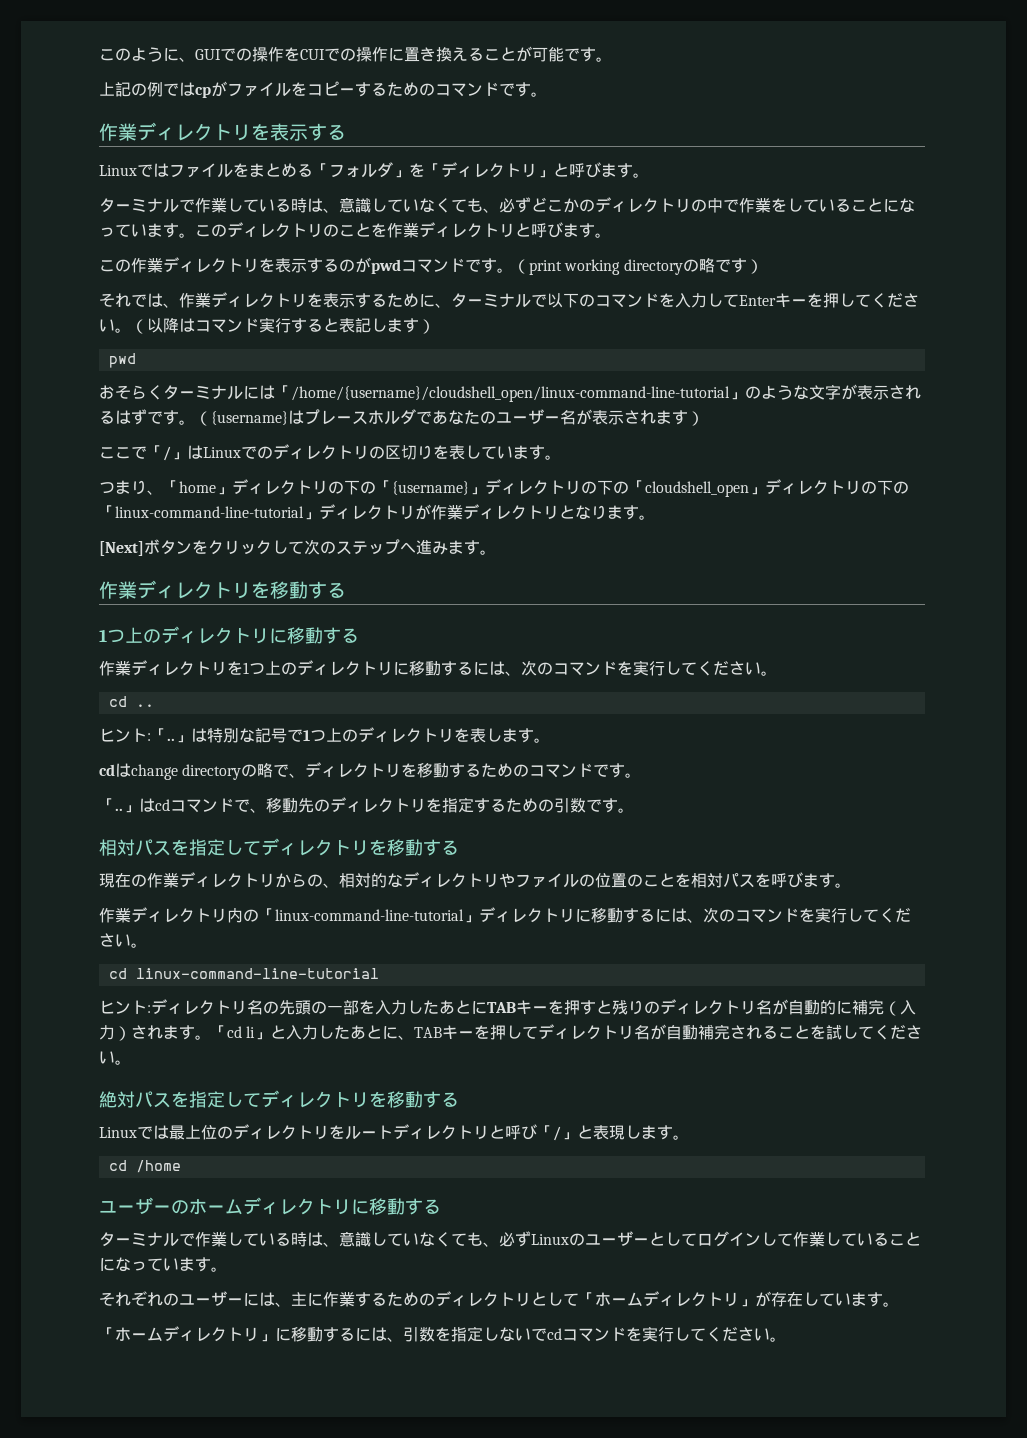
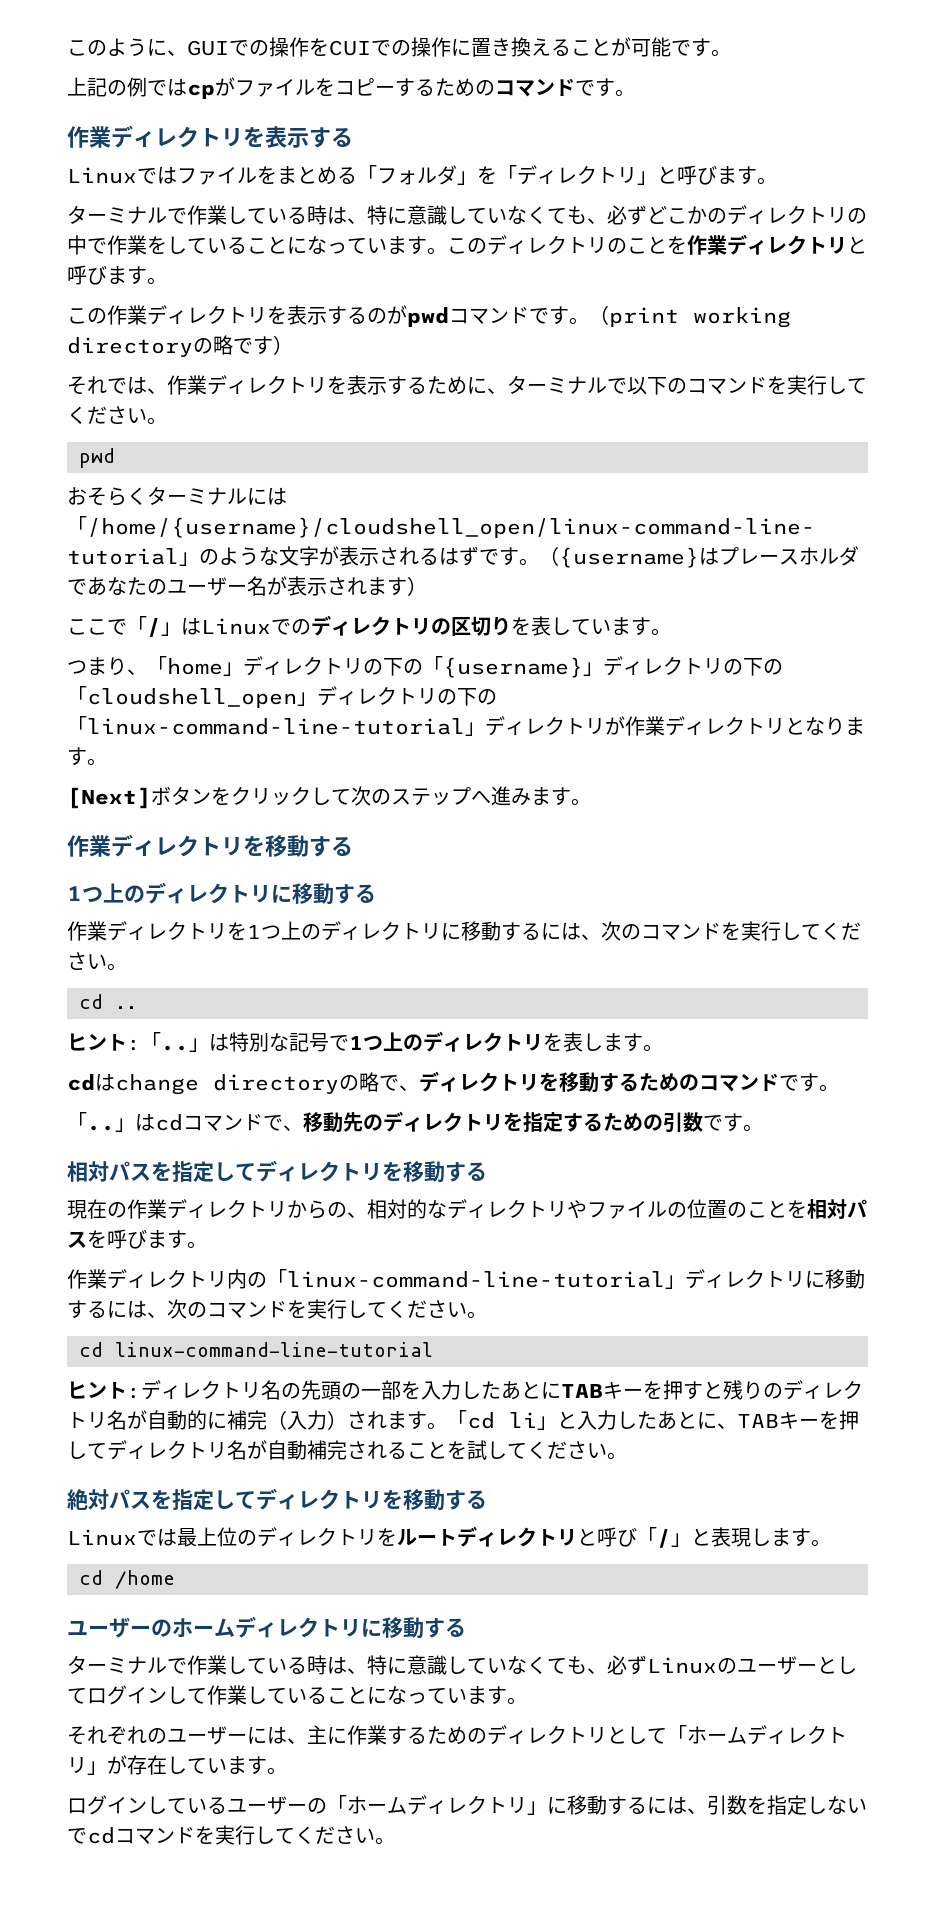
- ターミナルで作業している時は、意識していなくても、必ずどこかのディレクトリの中で作業をしていることになっています。
+ ターミナルで作業している時は、特に意識していなくても、必ずどこかのディレクトリの中で作業をしていることになっています。
- それでは、作業ディレクトリを表示するために、ターミナルで以下のコマンドを入力してEnterキーを押してください。（以降はコマンド実行すると表記します）
+ それでは、作業ディレクトリを表示するために、ターミナルで以下のコマンドを実行してください。
- ターミナルで作業している時は、意識していなくても、必ずLinuxのユーザーとしてログインして作業していることになっています。
+ ターミナルで作業している時は、特に意識していなくても、必ずLinuxのユーザーとしてログインして作業していることになっています。
- 「ホームディレクトリ」に移動するには、引数を指定しないでcdコマンドを実行してください。
+ ログインしているユーザーの「ホームディレクトリ」に移動するには、引数を指定しないでcdコマンドを実行してください。

